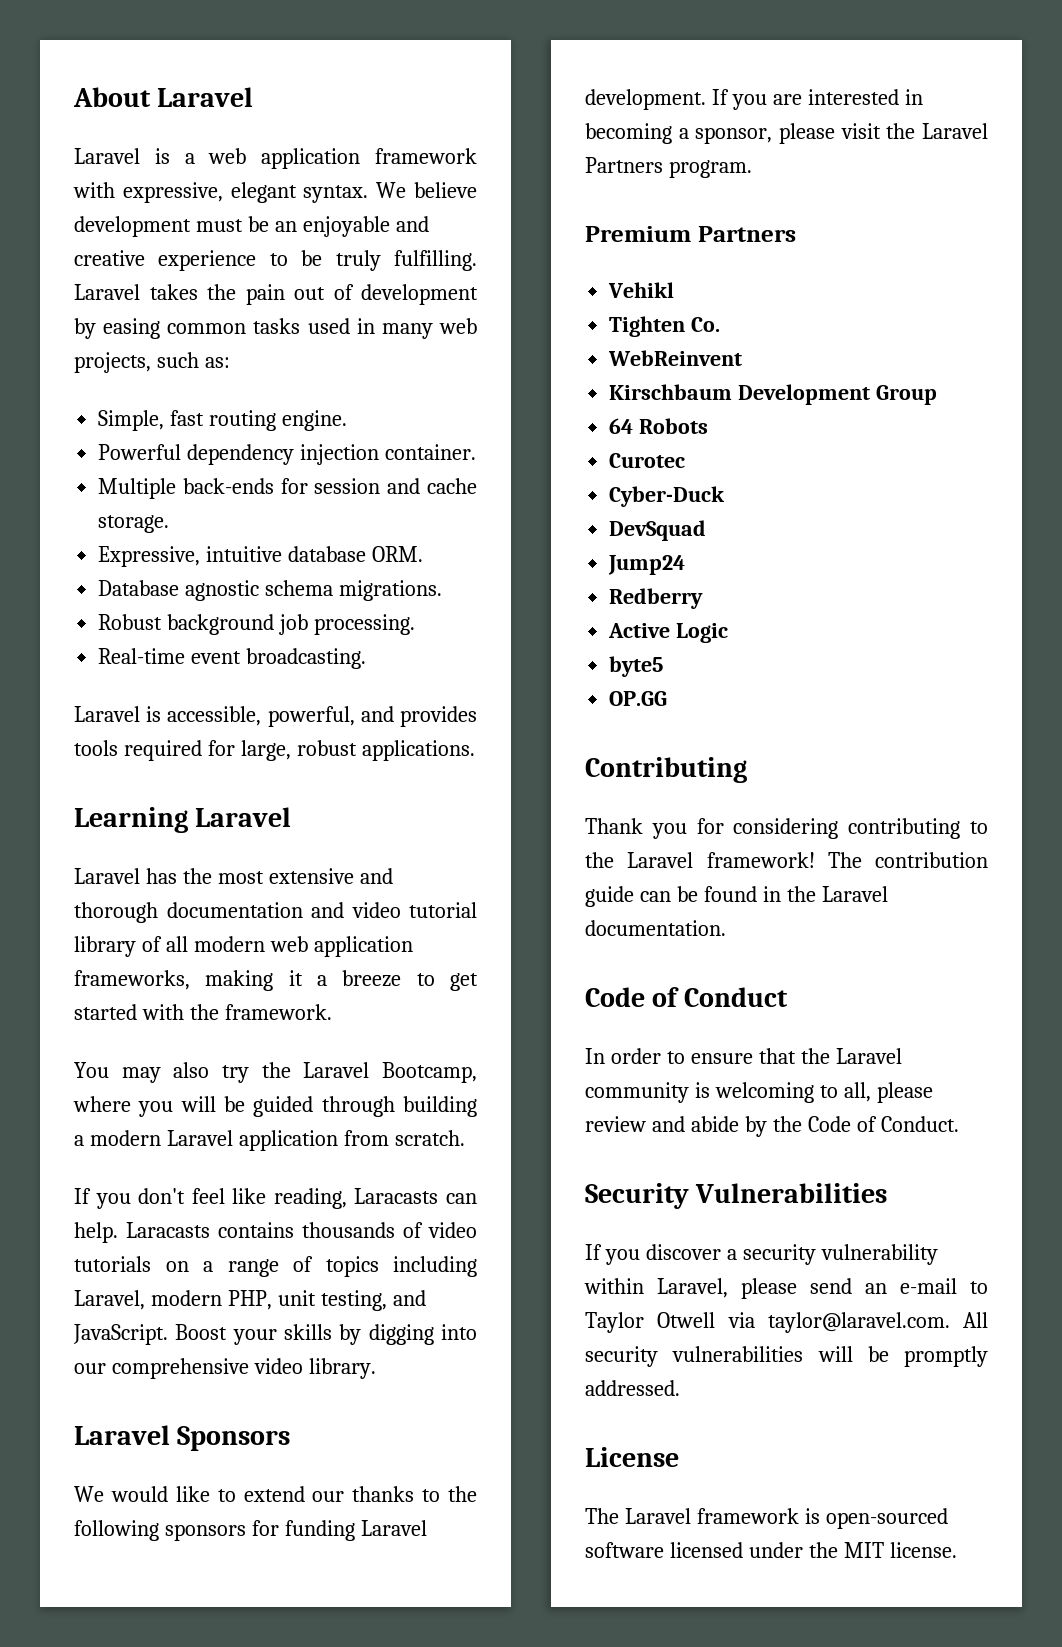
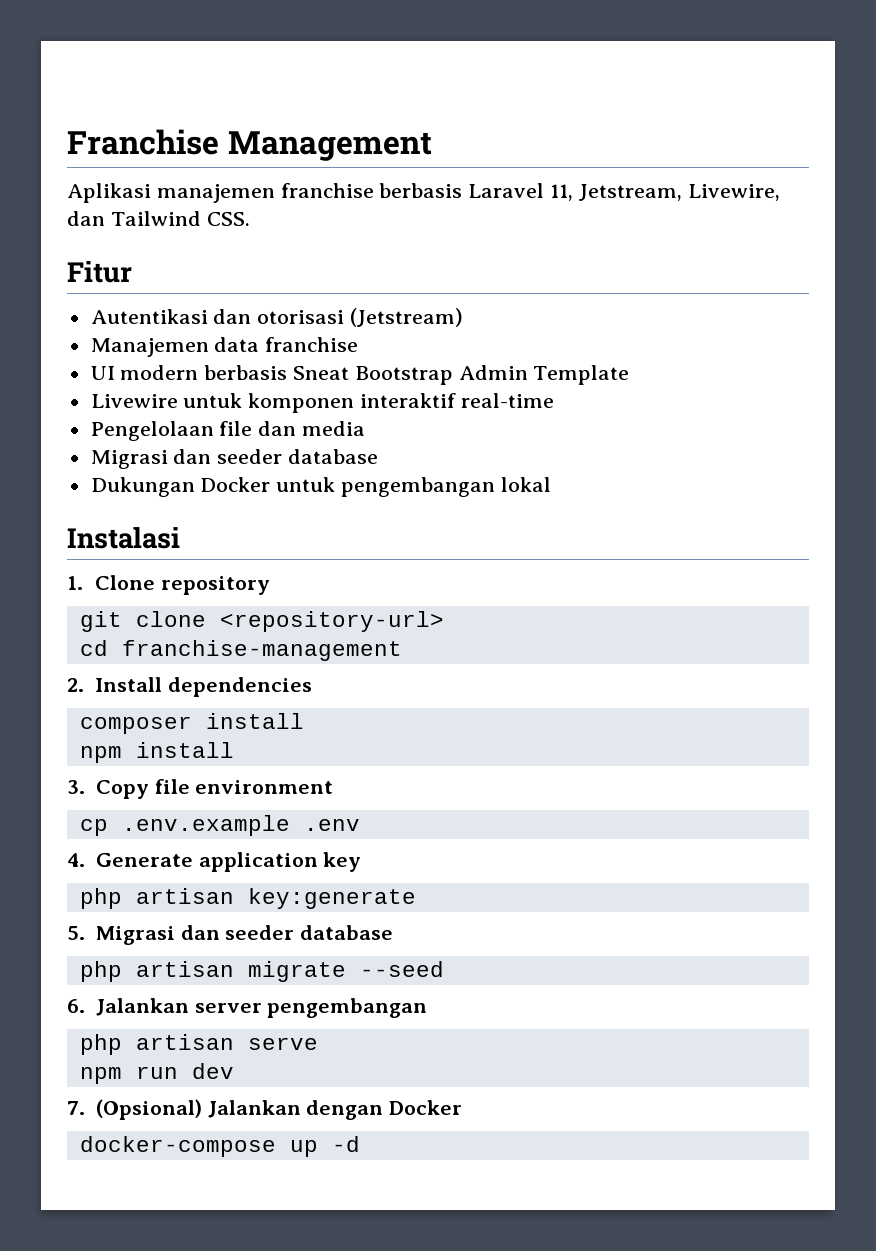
- About Laravel
- Laravel is a web application framework with expressive, elegant syntax. We believe development must be an enjoyable and creative experience to be truly fulfilling. Laravel takes the pain out of development by easing common tasks used in many web projects, such as:
- Simple, fast routing engine.
- Powerful dependency injection container.
- Multiple back-ends for session and cache storage.
- Expressive, intuitive database ORM.
- Database agnostic schema migrations.
- Robust background job processing.
- Real-time event broadcasting.
- Laravel is accessible, powerful, and provides tools required for large, robust applications.
- Learning Laravel
- Laravel has the most extensive and thorough documentation and video tutorial library of all modern web application frameworks, making it a breeze to get started with the framework.
- You may also try the Laravel Bootcamp, where you will be guided through building a modern Laravel application from scratch.
- If you don't feel like reading, Laracasts can help. Laracasts contains thousands of video tutorials on a range of topics including Laravel, modern PHP, unit testing, and JavaScript. Boost your skills by digging into our comprehensive video library.
- Laravel Sponsors
- We would like to extend our thanks to the following sponsors for funding Laravel development. If you are interested in becoming a sponsor, please visit the Laravel Partners program.
- Premium Partners
- Vehikl
- Tighten Co.
- WebReinvent
- Kirschbaum Development Group
- 64 Robots
- Curotec
- Cyber-Duck
- DevSquad
- Jump24
- Redberry
- Active Logic
- byte5
- OP.GG
- Contributing
- Thank you for considering contributing to the Laravel framework! The contribution guide can be found in the Laravel documentation.
- Code of Conduct
- In order to ensure that the Laravel community is welcoming to all, please review and abide by the Code of Conduct.
- Security Vulnerabilities
- If you discover a security vulnerability within Laravel, please send an e-mail to Taylor Otwell via taylor@laravel.com. All security vulnerabilities will be promptly addressed.
- License
- The Laravel framework is open-sourced software licensed under the MIT license.
+ Franchise Management
+ Aplikasi manajemen franchise berbasis Laravel 11, Jetstream, Livewire, dan Tailwind CSS.
+ Fitur
+ Autentikasi dan otorisasi (Jetstream)
+ Manajemen data franchise
+ UI modern berbasis Sneat Bootstrap Admin Template
+ Livewire untuk komponen interaktif real-time
+ Pengelolaan file dan media
+ Migrasi dan seeder database
+ Dukungan Docker untuk pengembangan lokal
+ Instalasi
+ 1. Clone repository
+ git clone <repository-url>
+ cd franchise-management
+ 2. Install dependencies
+ composer install
+ npm install
+ 3. Copy file environment
+ cp .env.example .env
+ 4. Generate application key
+ php artisan key:generate
+ 5. Migrasi dan seeder database
+ php artisan migrate --seed
+ 6. Jalankan server pengembangan
+ php artisan serve
+ npm run dev
+ 7. (Opsional) Jalankan dengan Docker
+ docker-compose up -d

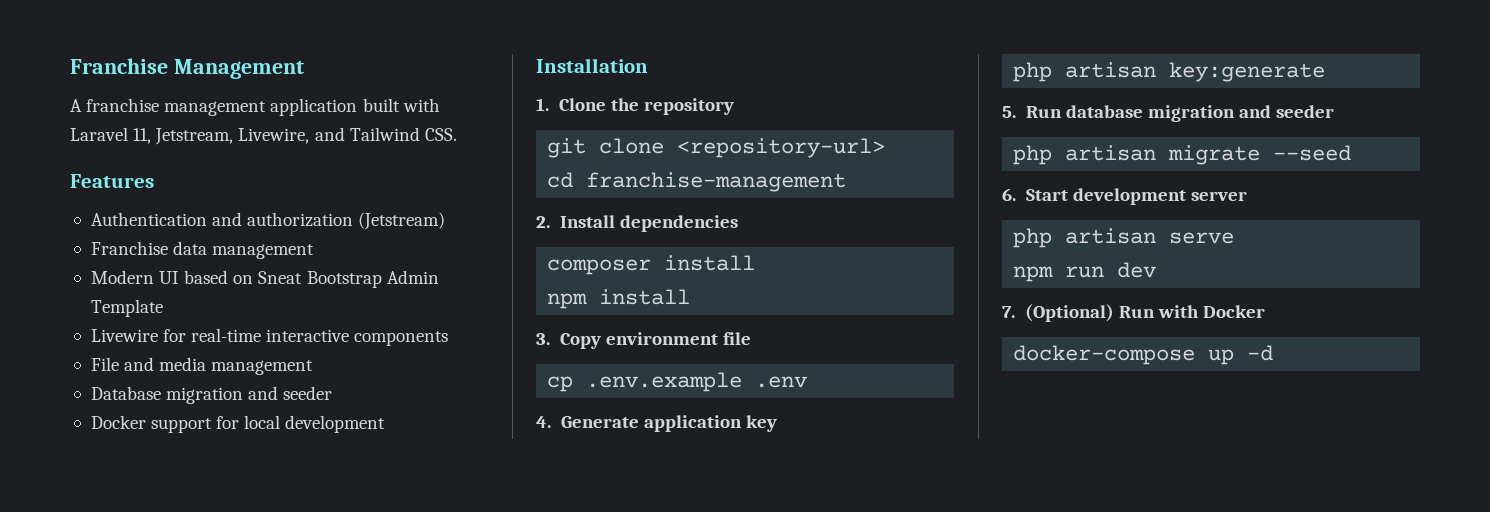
- Aplikasi manajemen franchise berbasis Laravel 11, Jetstream, Livewire, dan Tailwind CSS.
+ A franchise management application built with Laravel 11, Jetstream, Livewire, and Tailwind CSS.
- Fitur
- Autentikasi dan otorisasi (Jetstream)
- Manajemen data franchise
- UI modern berbasis Sneat Bootstrap Admin Template
+ Features
+ Authentication and authorization (Jetstream)
+ Franchise data management
+ Modern UI based on Sneat Bootstrap Admin Template
- Livewire untuk komponen interaktif real-time
- Pengelolaan file dan media
- Migrasi dan seeder database
- Dukungan Docker untuk pengembangan lokal
- Instalasi
+ Livewire for real-time interactive components
+ File and media management
+ Database migration and seeder
+ Docker support for local development
+ Installation
- 1. Clone repository
+ 1. Clone the repository
- 3. Copy file environment
+ 3. Copy environment file
- 5. Migrasi dan seeder database
+ 5. Run database migration and seeder
- 6. Jalankan server pengembangan
+ 6. Start development server
- 7. (Opsional) Jalankan dengan Docker
+ 7. (Optional) Run with Docker

